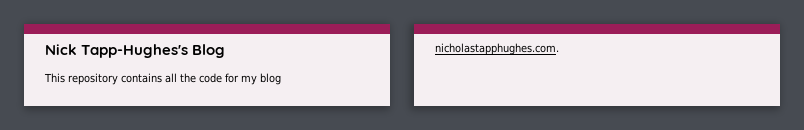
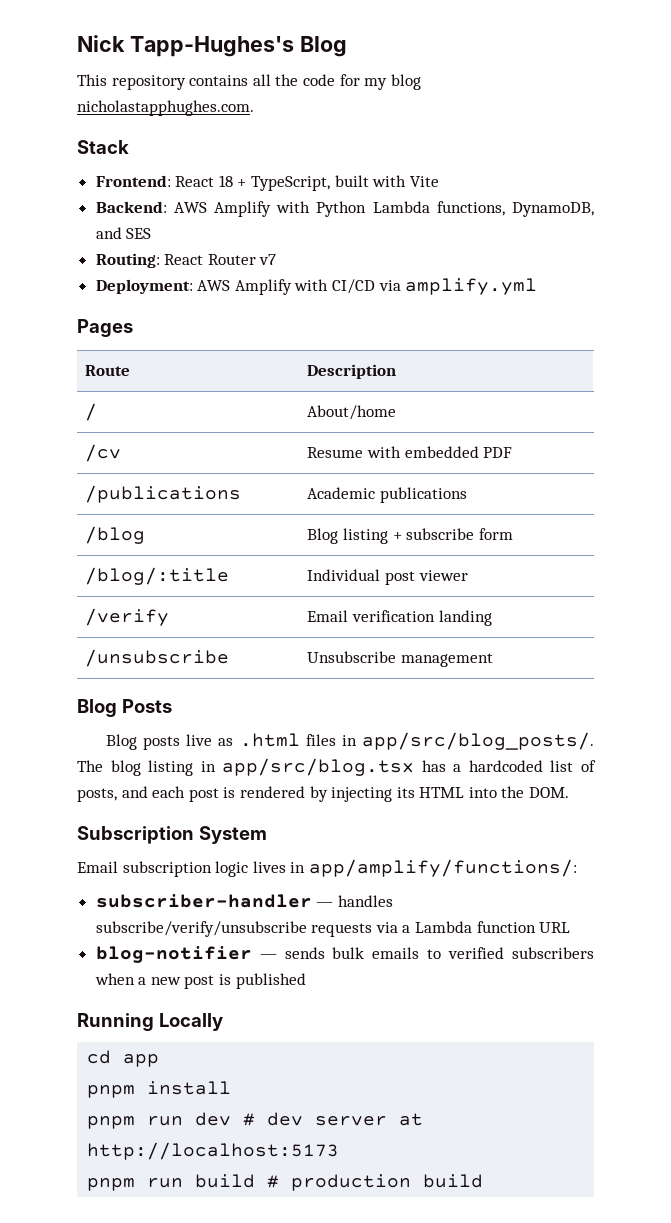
+ Stack
+ Frontend: React 18 + TypeScript, built with Vite
+ Backend: AWS Amplify with Python Lambda functions, DynamoDB, and SES
+ Routing: React Router v7
+ Deployment: AWS Amplify with CI/CD via amplify.yml
+ Pages
+ Route | Description
+ / | About/home
+ /cv | Resume with embedded PDF
+ /publications | Academic publications
+ /blog | Blog listing + subscribe form
+ /blog/:title | Individual post viewer
+ /verify | Email verification landing
+ /unsubscribe | Unsubscribe management
+ Blog Posts
+ Blog posts live as .html files in app/src/blog_posts/. The blog listing in app/src/blog.tsx has a hardcoded list of posts, and each post is rendered by injecting its HTML into the DOM.
+ Subscription System
+ Email subscription logic lives in app/amplify/functions/:
+ subscriber-handler — handles subscribe/verify/unsubscribe requests via a Lambda function URL
+ blog-notifier — sends bulk emails to verified subscribers when a new post is published
+ Running Locally
+ cd app
+ pnpm install
+ pnpm run dev # dev server at http://localhost:5173
+ pnpm run build # production build

